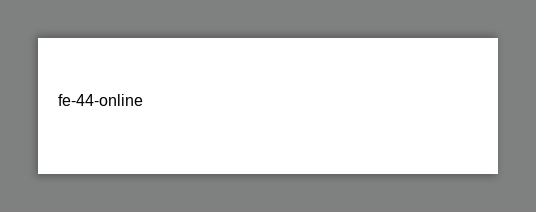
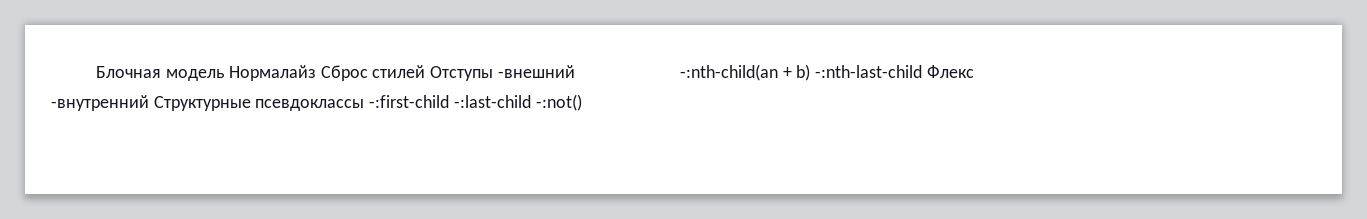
- fe-44-online
+ Блочная модель Нормалайз Сброс стилей Отступы -внешний -внутренний Cтруктурные псевдоклассы -:first-child -:last-child -:not() -:nth-child(an + b) -:nth-last-child Флекс

